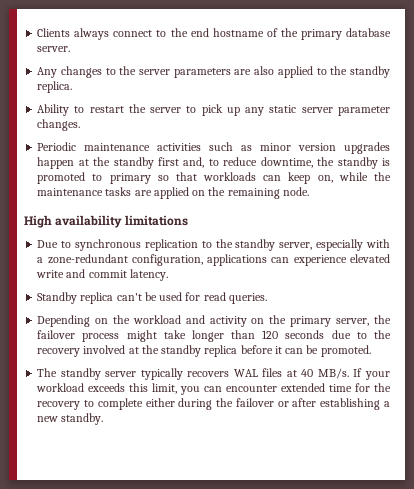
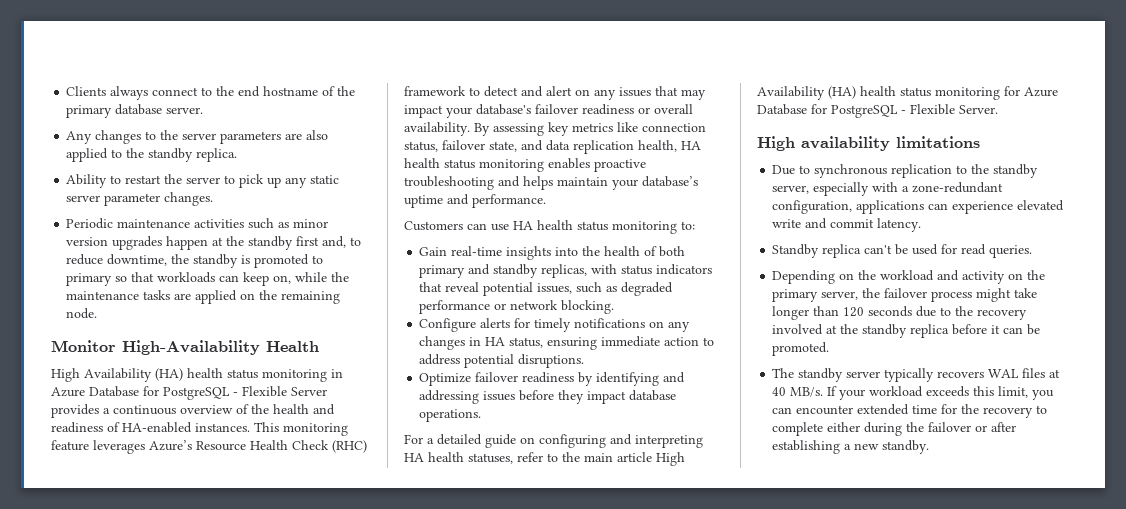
+ Monitor High-Availability Health
+ High Availability (HA) health status monitoring in Azure Database for PostgreSQL - Flexible Server provides a continuous overview of the health and readiness of HA-enabled instances. This monitoring feature leverages Azure’s Resource Health Check (RHC) framework to detect and alert on any issues that may impact your database's failover readiness or overall availability. By assessing key metrics like connection status, failover state, and data replication health, HA health status monitoring enables proactive troubleshooting and helps maintain your database’s uptime and performance.
+ Customers can use HA health status monitoring to:
+ Gain real-time insights into the health of both primary and standby replicas, with status indicators that reveal potential issues, such as degraded performance or network blocking.
+ Configure alerts for timely notifications on any changes in HA status, ensuring immediate action to address potential disruptions.
+ Optimize failover readiness by identifying and addressing issues before they impact database operations.
+ For a detailed guide on configuring and interpreting HA health statuses, refer to the main article High Availability (HA) health status monitoring for Azure Database for PostgreSQL - Flexible Server.

